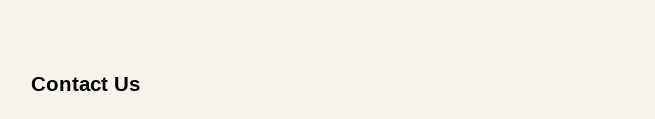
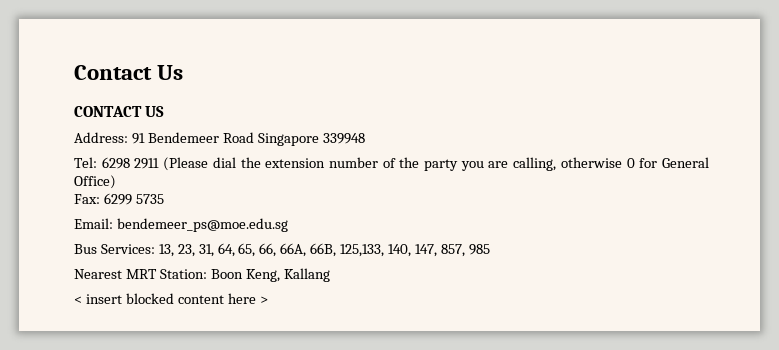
+ CONTACT US
+ Address: 91 Bendemeer Road Singapore 339948
+ Tel: 6298 2911 (Please dial the extension number of the party you are calling, otherwise 0 for General Office)
+ Fax: 6299 5735
+ Email: bendemeer_ps@moe.edu.sg
+ Bus Services: 13, 23, 31, 64, 65, 66, 66A, 66B, 125,133, 140, 147, 857, 985
+ Nearest MRT Station: Boon Keng, Kallang
+ < insert blocked content here >

